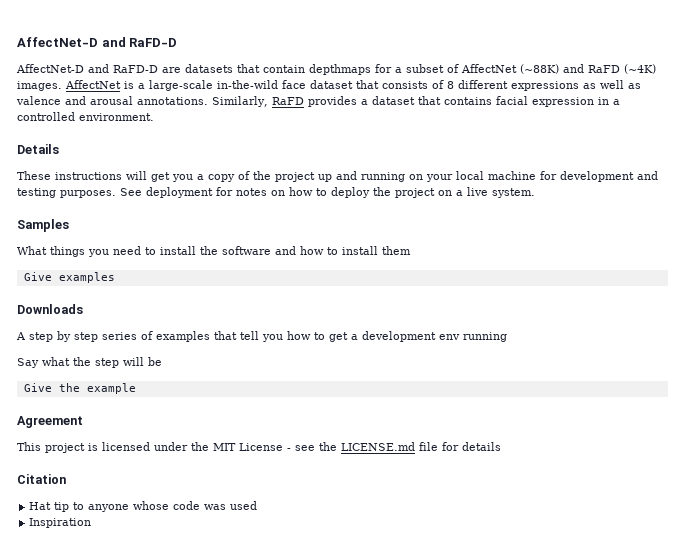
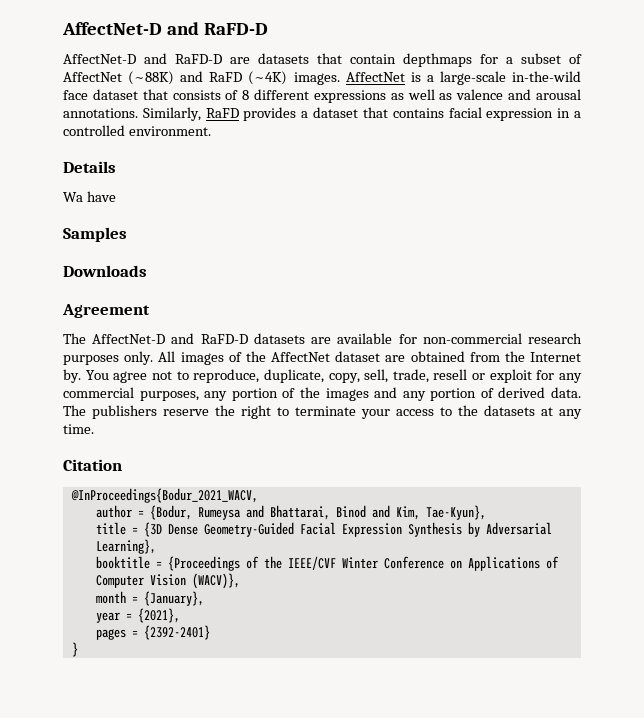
- These instructions will get you a copy of the project up and running on your local machine for development and testing purposes. See deployment for notes on how to deploy the project on a live system.
+ Wa have
  Samples
- What things you need to install the software and how to install them
- Give examples
  Downloads
- A step by step series of examples that tell you how to get a development env running
- Say what the step will be
- Give the example
  Agreement
- This project is licensed under the MIT License - see the LICENSE.md file for details
+ The AffectNet-D and RaFD-D datasets are available for non-commercial research purposes only. All images of the AffectNet dataset are obtained from the Internet by. You agree not to reproduce, duplicate, copy, sell, trade, resell or exploit for any commercial purposes, any portion of the images and any portion of derived data. The publishers reserve the right to terminate your access to the datasets at any time.
  Citation
- Hat tip to anyone whose code was used
- Inspiration
+ @InProceedings{Bodur_2021_WACV,
+ author = {Bodur, Rumeysa and Bhattarai, Binod and Kim, Tae-Kyun},
+ title = {3D Dense Geometry-Guided Facial Expression Synthesis by Adversarial Learning},
+ booktitle = {Proceedings of the IEEE/CVF Winter Conference on Applications of Computer Vision (WACV)},
+ month = {January},
+ year = {2021},
+ pages = {2392-2401}
+ }

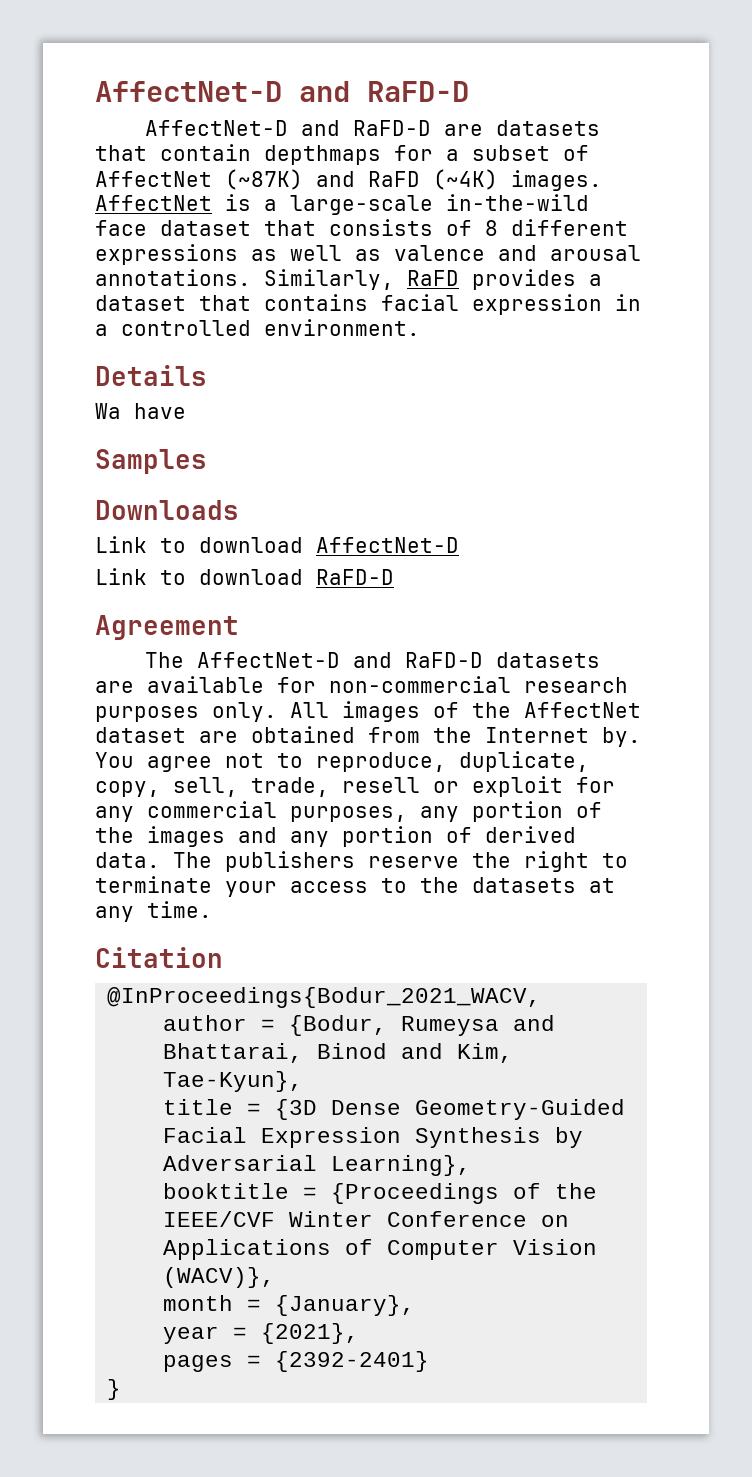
- AffectNet-D and RaFD-D are datasets that contain depthmaps for a subset of AffectNet (~88K) and RaFD (~4K) images.
+ AffectNet-D and RaFD-D are datasets that contain depthmaps for a subset of AffectNet (~87K) and RaFD (~4K) images.
+ Link to download AffectNet-D
+ Link to download RaFD-D

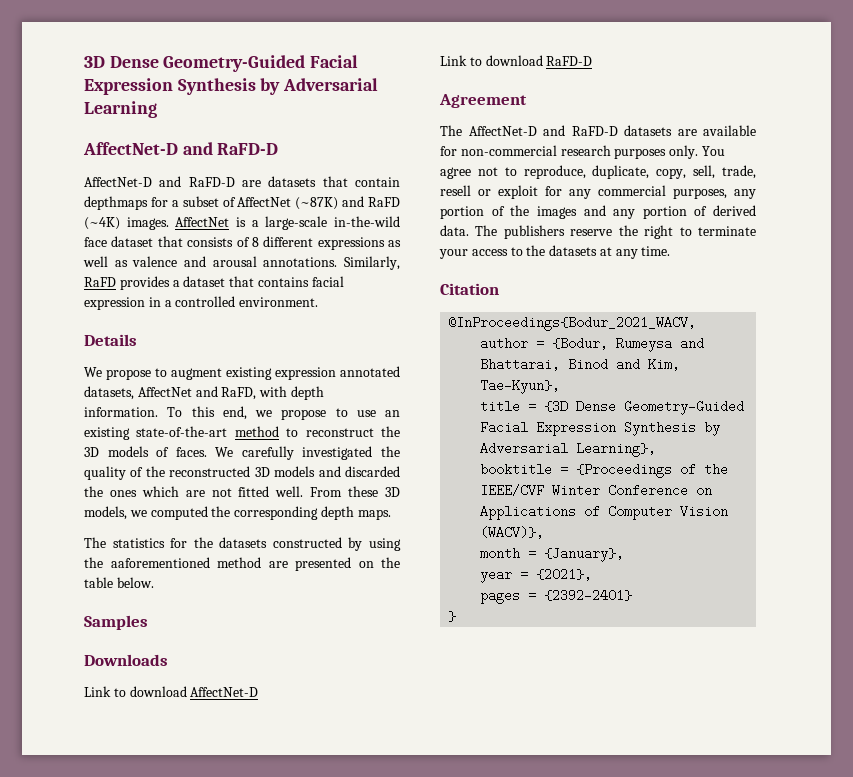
+ 3D Dense Geometry-Guided Facial Expression Synthesis by Adversarial Learning
- Wa have
+ We propose to augment existing expression annotated datasets, AffectNet and RaFD, with depth information. To this end, we propose to use an existing state-of-the-art method to reconstruct the 3D models of faces. We carefully investigated the quality of the reconstructed 3D models and discarded the ones which are not fitted well. From these 3D models, we computed the corresponding depth maps.
+ The statistics for the datasets constructed by using the aaforementioned method are presented on the table below.
- All images of the AffectNet dataset are obtained from the Internet by.

